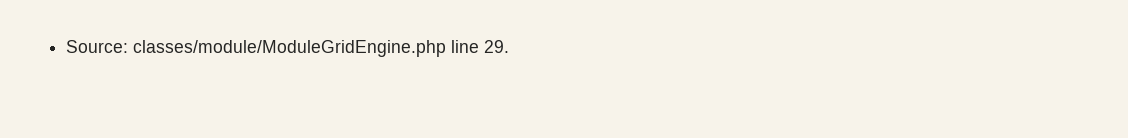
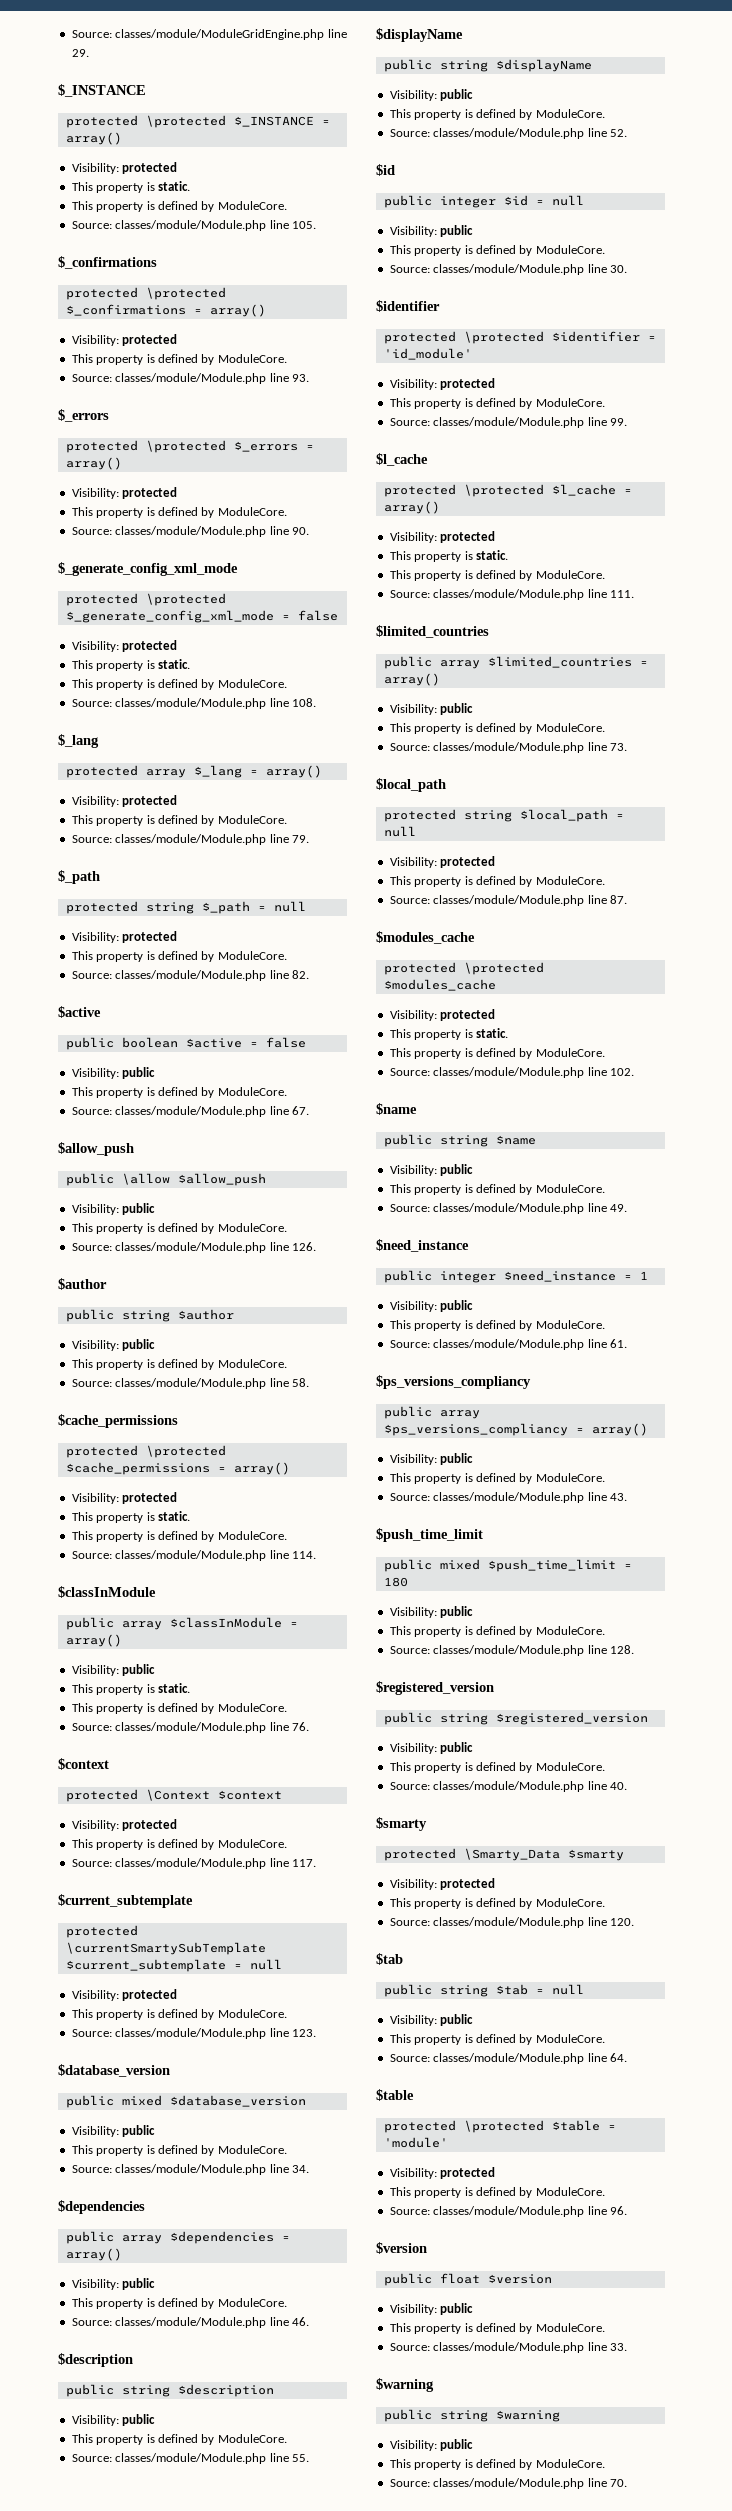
  Source: classes/module/ModuleGridEngine.php line 29.
+ $_INSTANCE
+ protected \protected $_INSTANCE = array()
+ Visibility: protected
+ This property is static.
+ This property is defined by ModuleCore.
+ Source: classes/module/Module.php line 105.
+ $_confirmations
+ protected \protected $_confirmations = array()
+ Visibility: protected
+ This property is defined by ModuleCore.
+ Source: classes/module/Module.php line 93.
+ $_errors
+ protected \protected $_errors = array()
+ Visibility: protected
+ This property is defined by ModuleCore.
+ Source: classes/module/Module.php line 90.
+ $_generate_config_xml_mode
+ protected \protected $_generate_config_xml_mode = false
+ Visibility: protected
+ This property is static.
+ This property is defined by ModuleCore.
+ Source: classes/module/Module.php line 108.
+ $_lang
+ protected array $_lang = array()
+ Visibility: protected
+ This property is defined by ModuleCore.
+ Source: classes/module/Module.php line 79.
+ $_path
+ protected string $_path = null
+ Visibility: protected
+ This property is defined by ModuleCore.
+ Source: classes/module/Module.php line 82.
+ $active
+ public boolean $active = false
+ Visibility: public
+ This property is defined by ModuleCore.
+ Source: classes/module/Module.php line 67.
+ $allow_push
+ public \allow $allow_push
+ Visibility: public
+ This property is defined by ModuleCore.
+ Source: classes/module/Module.php line 126.
+ $author
+ public string $author
+ Visibility: public
+ This property is defined by ModuleCore.
+ Source: classes/module/Module.php line 58.
+ $cache_permissions
+ protected \protected $cache_permissions = array()
+ Visibility: protected
+ This property is static.
+ This property is defined by ModuleCore.
+ Source: classes/module/Module.php line 114.
+ $classInModule
+ public array $classInModule = array()
+ Visibility: public
+ This property is static.
+ This property is defined by ModuleCore.
+ Source: classes/module/Module.php line 76.
+ $context
+ protected \Context $context
+ Visibility: protected
+ This property is defined by ModuleCore.
+ Source: classes/module/Module.php line 117.
+ $current_subtemplate
+ protected \currentSmartySubTemplate $current_subtemplate = null
+ Visibility: protected
+ This property is defined by ModuleCore.
+ Source: classes/module/Module.php line 123.
+ $database_version
+ public mixed $database_version
+ Visibility: public
+ This property is defined by ModuleCore.
+ Source: classes/module/Module.php line 34.
+ $dependencies
+ public array $dependencies = array()
+ Visibility: public
+ This property is defined by ModuleCore.
+ Source: classes/module/Module.php line 46.
+ $description
+ public string $description
+ Visibility: public
+ This property is defined by ModuleCore.
+ Source: classes/module/Module.php line 55.
+ $displayName
+ public string $displayName
+ Visibility: public
+ This property is defined by ModuleCore.
+ Source: classes/module/Module.php line 52.
+ $id
+ public integer $id = null
+ Visibility: public
+ This property is defined by ModuleCore.
+ Source: classes/module/Module.php line 30.
+ $identifier
+ protected \protected $identifier = 'id_module'
+ Visibility: protected
+ This property is defined by ModuleCore.
+ Source: classes/module/Module.php line 99.
+ $l_cache
+ protected \protected $l_cache = array()
+ Visibility: protected
+ This property is static.
+ This property is defined by ModuleCore.
+ Source: classes/module/Module.php line 111.
+ $limited_countries
+ public array $limited_countries = array()
+ Visibility: public
+ This property is defined by ModuleCore.
+ Source: classes/module/Module.php line 73.
+ $local_path
+ protected string $local_path = null
+ Visibility: protected
+ This property is defined by ModuleCore.
+ Source: classes/module/Module.php line 87.
+ $modules_cache
+ protected \protected $modules_cache
+ Visibility: protected
+ This property is static.
+ This property is defined by ModuleCore.
+ Source: classes/module/Module.php line 102.
+ $name
+ public string $name
+ Visibility: public
+ This property is defined by ModuleCore.
+ Source: classes/module/Module.php line 49.
+ $need_instance
+ public integer $need_instance = 1
+ Visibility: public
+ This property is defined by ModuleCore.
+ Source: classes/module/Module.php line 61.
+ $ps_versions_compliancy
+ public array $ps_versions_compliancy = array()
+ Visibility: public
+ This property is defined by ModuleCore.
+ Source: classes/module/Module.php line 43.
+ $push_time_limit
+ public mixed $push_time_limit = 180
+ Visibility: public
+ This property is defined by ModuleCore.
+ Source: classes/module/Module.php line 128.
+ $registered_version
+ public string $registered_version
+ Visibility: public
+ This property is defined by ModuleCore.
+ Source: classes/module/Module.php line 40.
+ $smarty
+ protected \Smarty_Data $smarty
+ Visibility: protected
+ This property is defined by ModuleCore.
+ Source: classes/module/Module.php line 120.
+ $tab
+ public string $tab = null
+ Visibility: public
+ This property is defined by ModuleCore.
+ Source: classes/module/Module.php line 64.
+ $table
+ protected \protected $table = 'module'
+ Visibility: protected
+ This property is defined by ModuleCore.
+ Source: classes/module/Module.php line 96.
+ $version
+ public float $version
+ Visibility: public
+ This property is defined by ModuleCore.
+ Source: classes/module/Module.php line 33.
+ $warning
+ public string $warning
+ Visibility: public
+ This property is defined by ModuleCore.
+ Source: classes/module/Module.php line 70.

